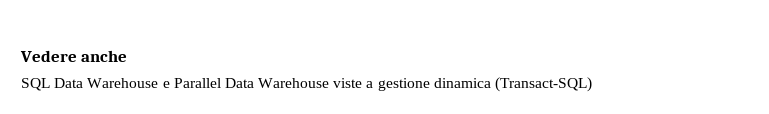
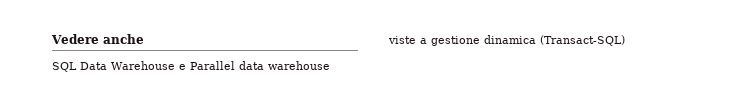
- SQL Data Warehouse e Parallel Data Warehouse viste a gestione dinamica (Transact-SQL)
+ SQL Data Warehouse e Parallel data warehouse viste a gestione dinamica (Transact-SQL)

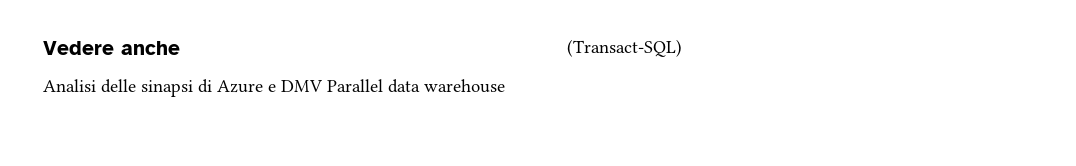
- SQL Data Warehouse e Parallel data warehouse viste a gestione dinamica (Transact-SQL)
+ Analisi delle sinapsi di Azure e DMV Parallel data warehouse (Transact-SQL)

